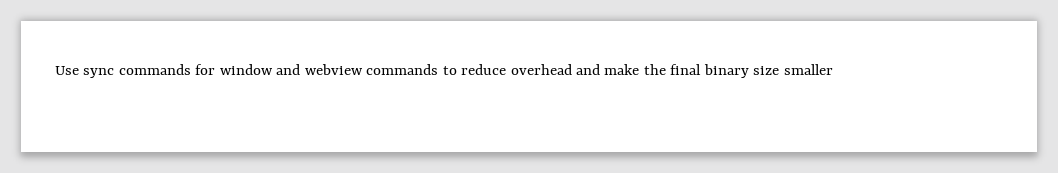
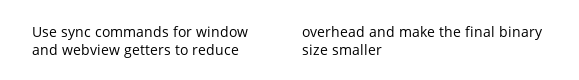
- Use sync commands for window and webview commands to reduce overhead and make the final binary size smaller
+ Use sync commands for window and webview getters to reduce overhead and make the final binary size smaller

